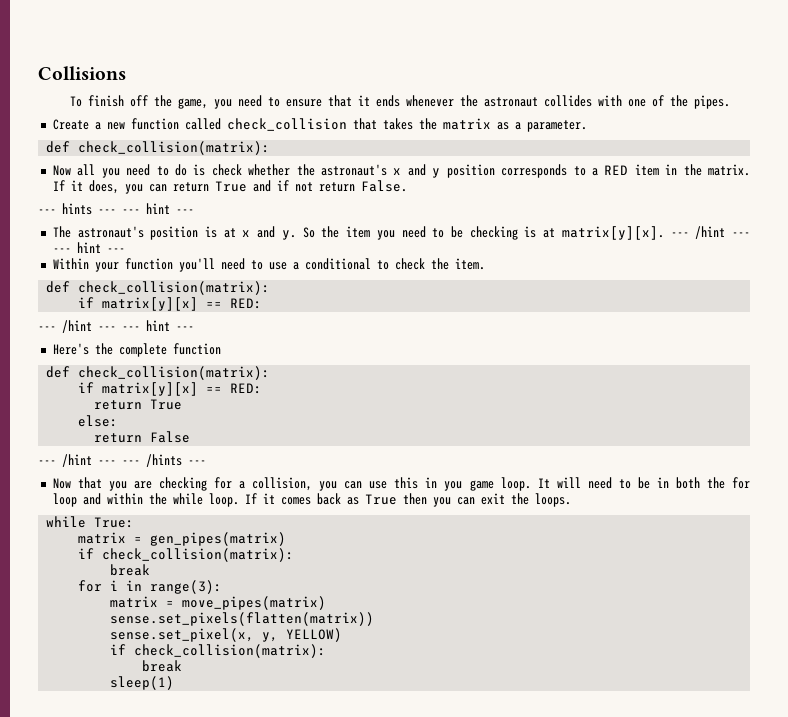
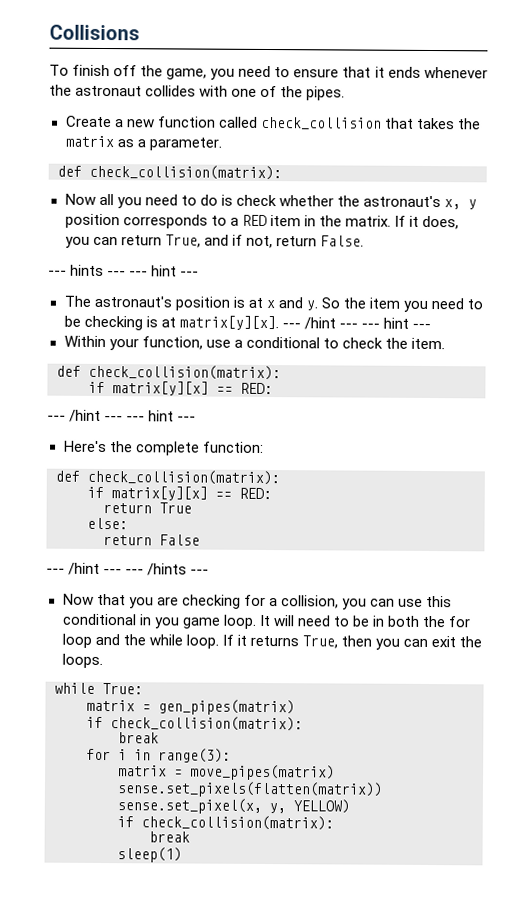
- Now all you need to do is check whether the astronaut's x and y position corresponds to a RED item in the matrix.
+ Now all you need to do is check whether the astronaut's x, y position corresponds to a RED item in the matrix.
- If it does, you can return True and if not return False.
+ If it does, you can return True, and if not, return False.
- Within your function you'll need to use a conditional to check the item.
+ Within your function, use a conditional to check the item.
- Here's the complete function
+ Here's the complete function:
- Now that you are checking for a collision, you can use this in you game loop.
+ Now that you are checking for a collision, you can use this conditional in you game loop.
- It will need to be in both the for loop and within the while loop.
+ It will need to be in both the for loop and the while loop.
- If it comes back as True then you can exit the loops.
+ If it returns True, then you can exit the loops.

